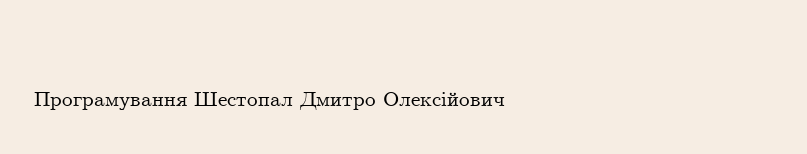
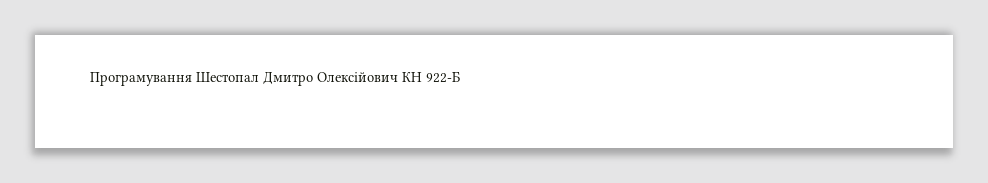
- Програмування Шестопал Дмитро Олексійович
+ Програмування Шестопал Дмитро Олексійович КН 922-Б

